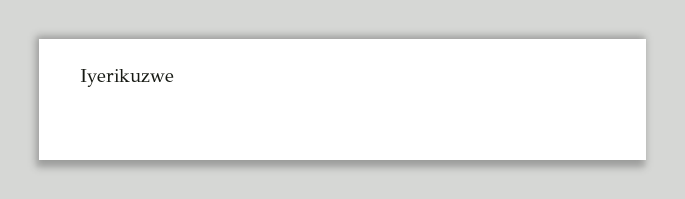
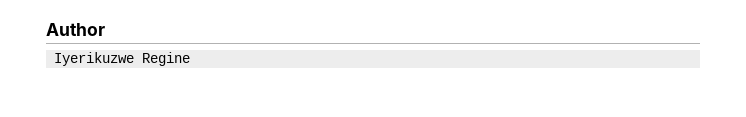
- Iyerikuzwe
+ Author
+ Iyerikuzwe Regine

